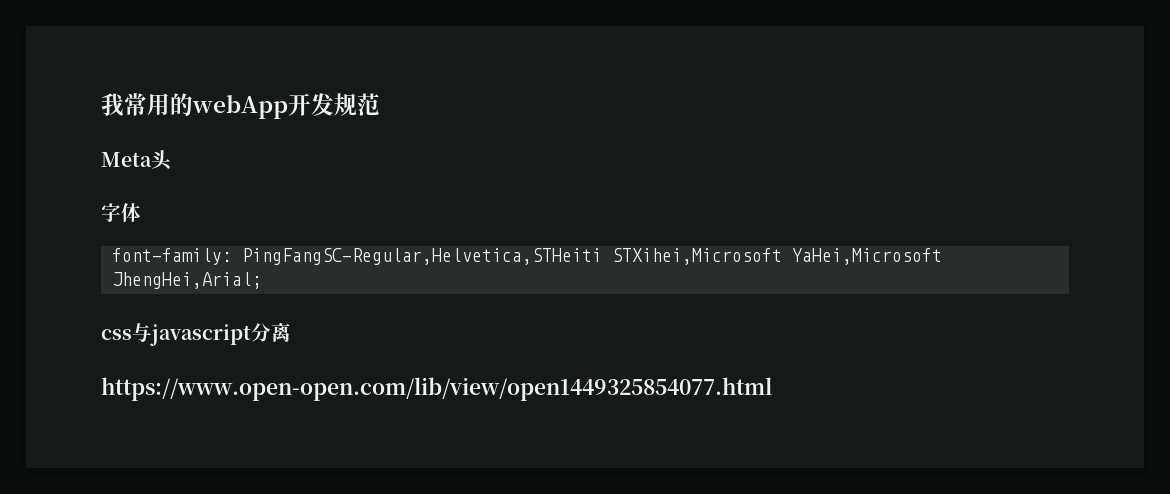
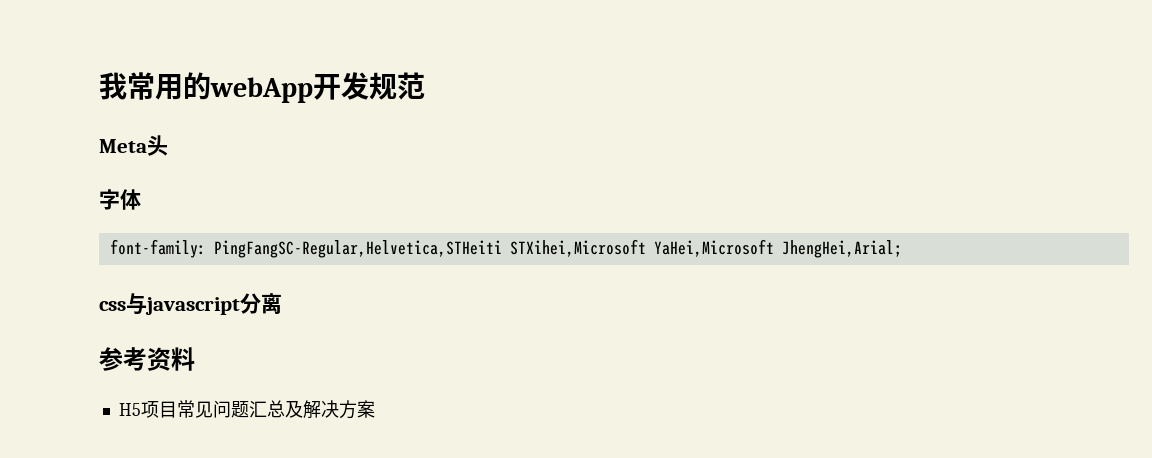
- https://www.open-open.com/lib/view/open1449325854077.html
+ 参考资料
+ H5项目常见问题汇总及解决方案

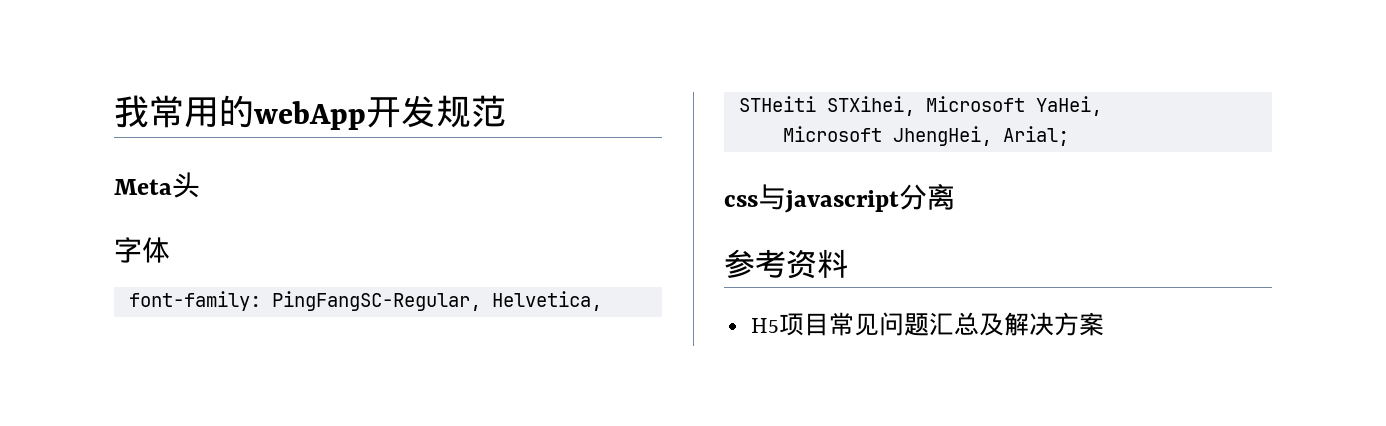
- font-family: PingFangSC-Regular,Helvetica,STHeiti STXihei,Microsoft YaHei,Microsoft JhengHei,Arial;
+ font-family: PingFangSC-Regular, Helvetica, STHeiti STXihei, Microsoft YaHei,
+ Microsoft JhengHei, Arial;

